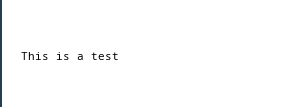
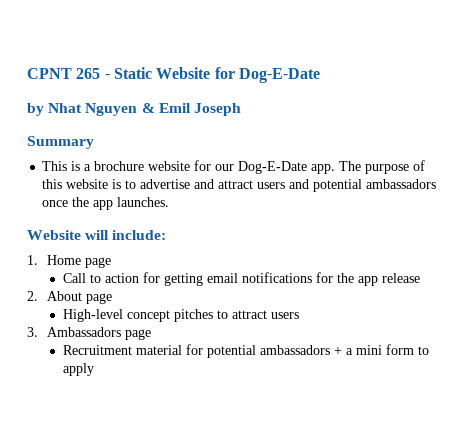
- This is a test
+ CPNT 265 - Static Website for Dog-E-Date
+ by Nhat Nguyen & Emil Joseph
+ Summary
+ This is a brochure website for our Dog-E-Date app. The purpose of this website is to advertise and attract users and potential ambassadors once the app launches.
+ Website will include:
+ 1. Home page
+ Call to action for getting email notifications for the app release
+ 2. About page
+ High-level concept pitches to attract users
+ 3. Ambassadors page
+ Recruitment material for potential ambassadors + a mini form to apply

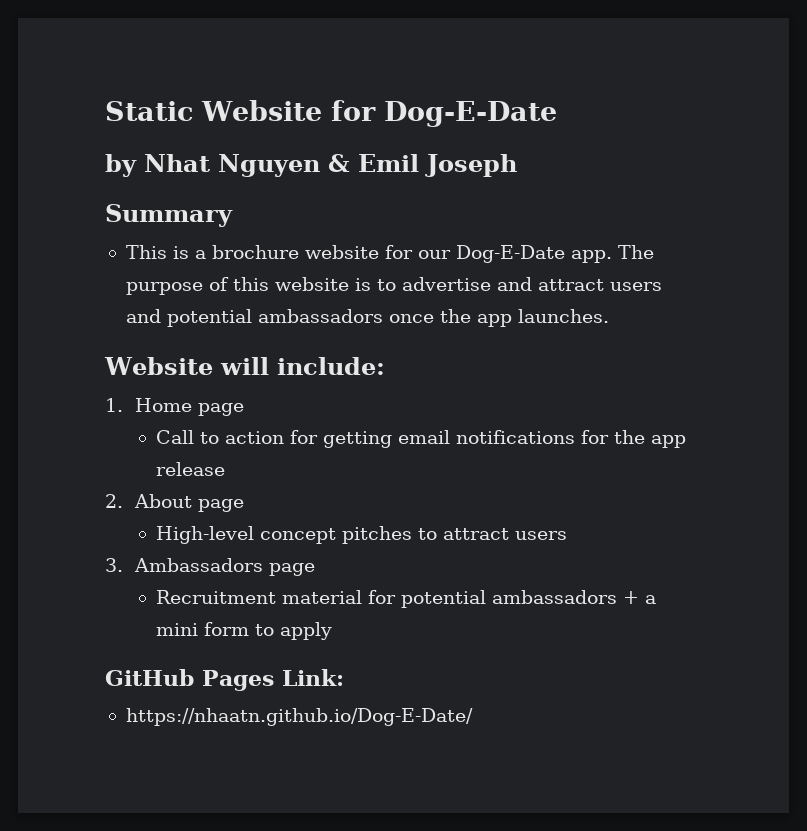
- CPNT 265 - Static Website for Dog-E-Date
+ Static Website for Dog-E-Date
+ GitHub Pages Link:
+ https://nhaatn.github.io/Dog-E-Date/

